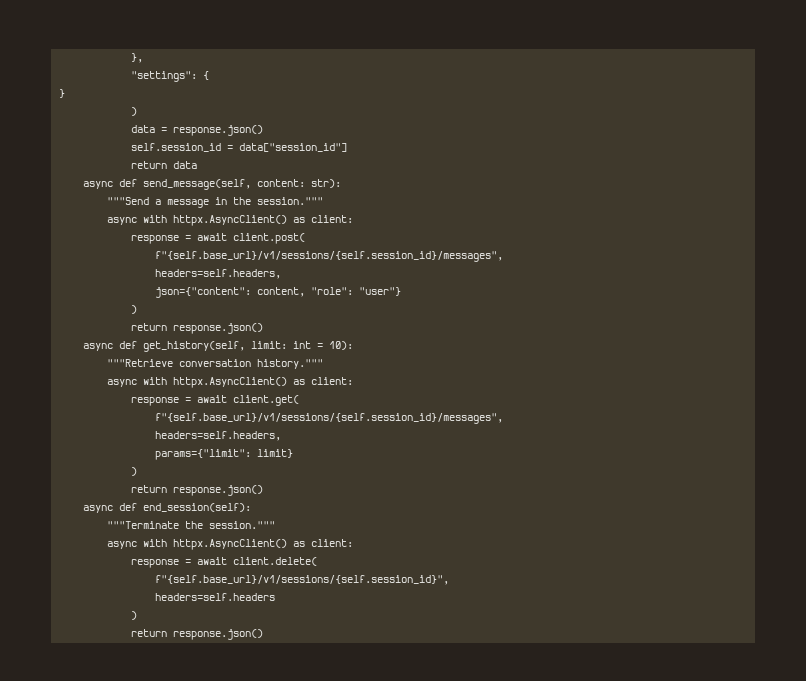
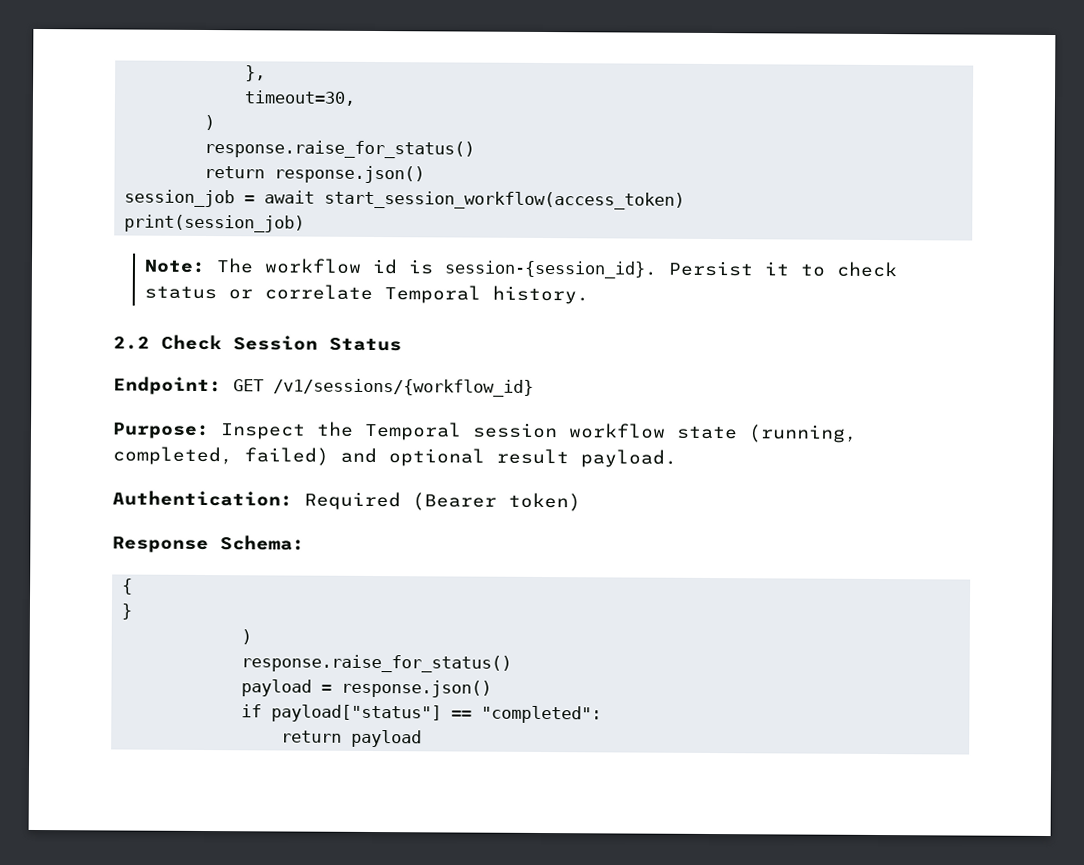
- "settings": {
+ timeout=30,
+ )
+ response.raise_for_status()
+ return response.json()
+ session_job = await start_session_workflow(access_token)
+ print(session_job)
+ Note: The workflow id is session-{session_id}. Persist it to check status or correlate Temporal history.
+ 2.2 Check Session Status
+ Endpoint: GET /v1/sessions/{workflow_id}
+ Purpose: Inspect the Temporal session workflow state (running, completed, failed) and optional result payload.
+ Authentication: Required (Bearer token)
+ Response Schema:
+ {
  }
  )
- data = response.json()
+ response.raise_for_status()
+ payload = response.json()
- self.session_id = data["session_id"]
- return data
- async def send_message(self, content: str):
- """Send a message in the session."""
- async with httpx.AsyncClient() as client:
- response = await client.post(
- f"{self.base_url}/v1/sessions/{self.session_id}/messages",
- headers=self.headers,
- json={"content": content, "role": "user"}
- )
- return response.json()
- async def get_history(self, limit: int = 10):
- """Retrieve conversation history."""
- async with httpx.AsyncClient() as client:
- response = await client.get(
- f"{self.base_url}/v1/sessions/{self.session_id}/messages",
- headers=self.headers,
- params={"limit": limit}
- )
- return response.json()
- async def end_session(self):
- """Terminate the session."""
- async with httpx.AsyncClient() as client:
- response = await client.delete(
- f"{self.base_url}/v1/sessions/{self.session_id}",
- headers=self.headers
- )
- return response.json()
+ if payload["status"] == "completed":
+ return payload

